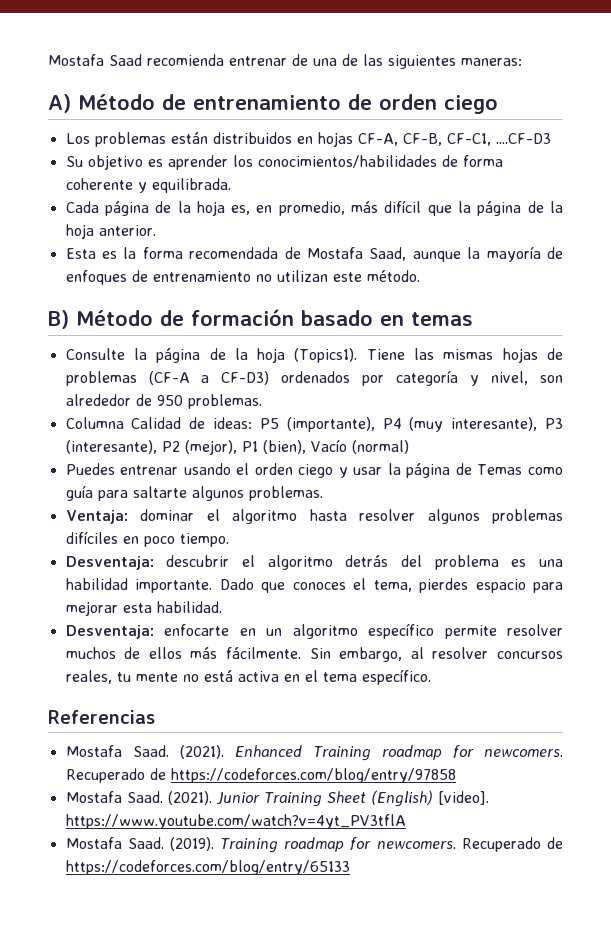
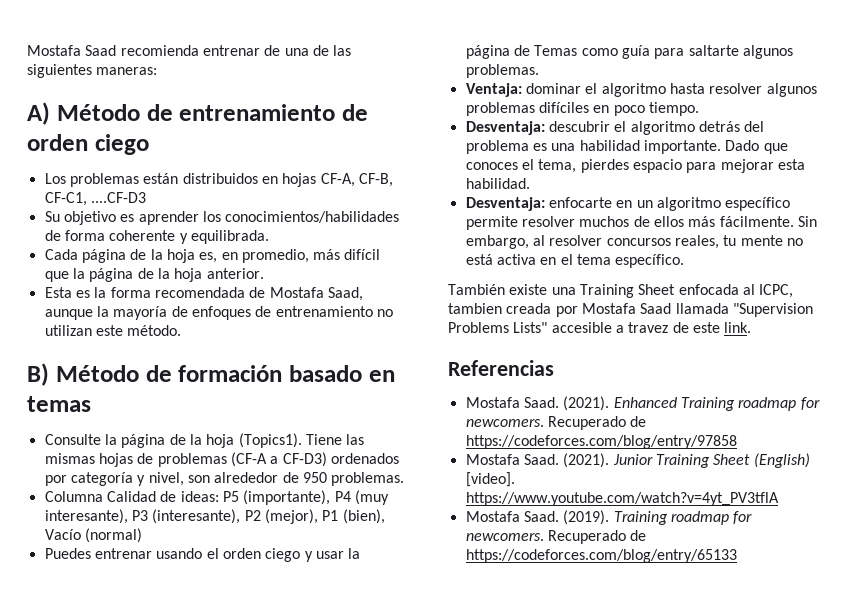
+ También existe una Training Sheet enfocada al ICPC, tambien creada por Mostafa Saad llamada "Supervision Problems Lists" accesible a travez de este link.

